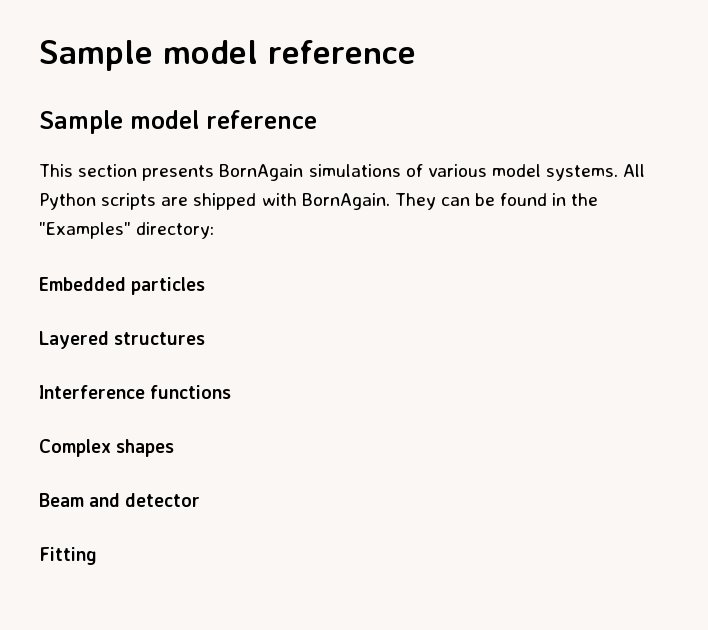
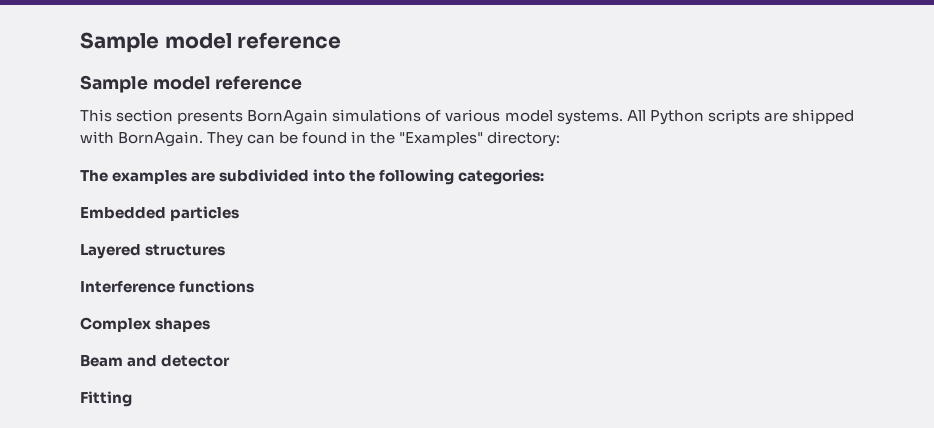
+ The examples are subdivided into the following categories:

